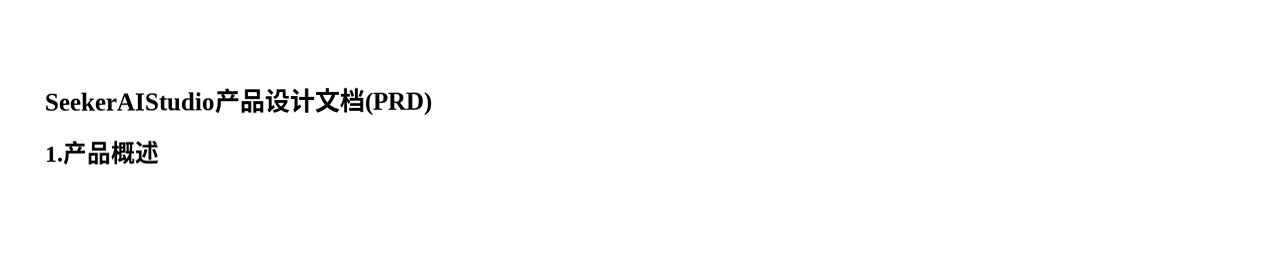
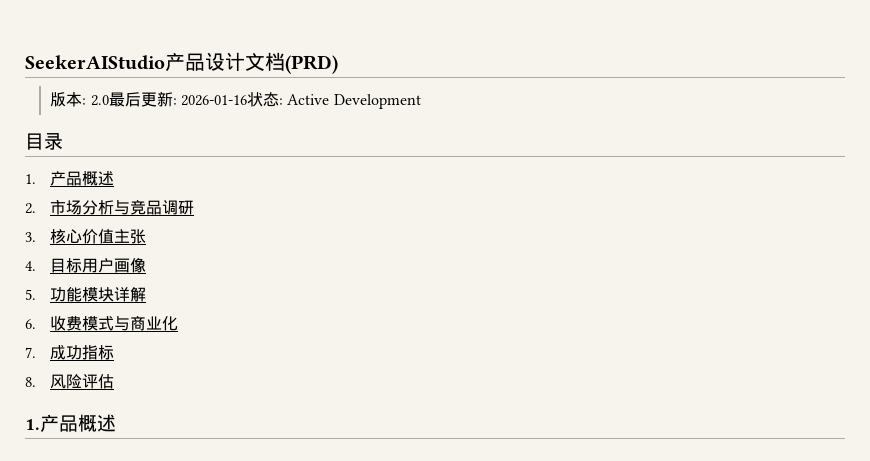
+ 版本: 2.0最后更新: 2026-01-16状态: Active Development
+ 目录
+ 1.产品概述
+ 2.市场分析与竞品调研
+ 3.核心价值主张
+ 4.目标用户画像
+ 5.功能模块详解
+ 6.收费模式与商业化
+ 7.成功指标
+ 8.风险评估

